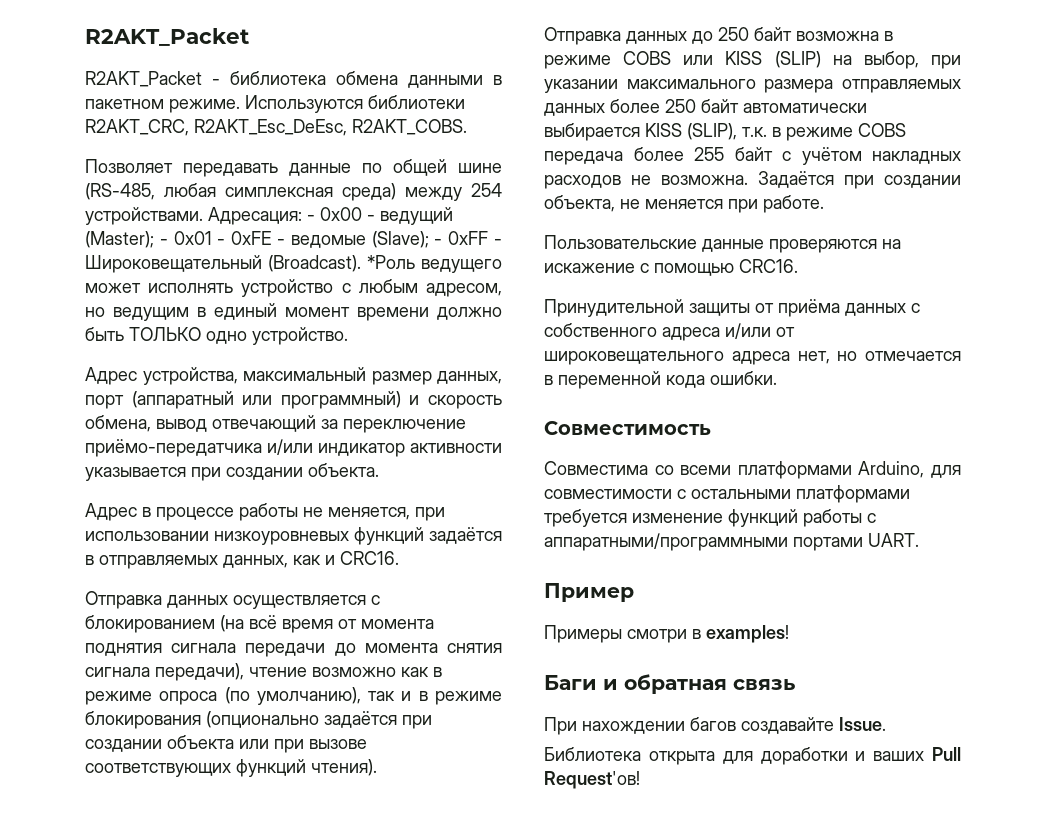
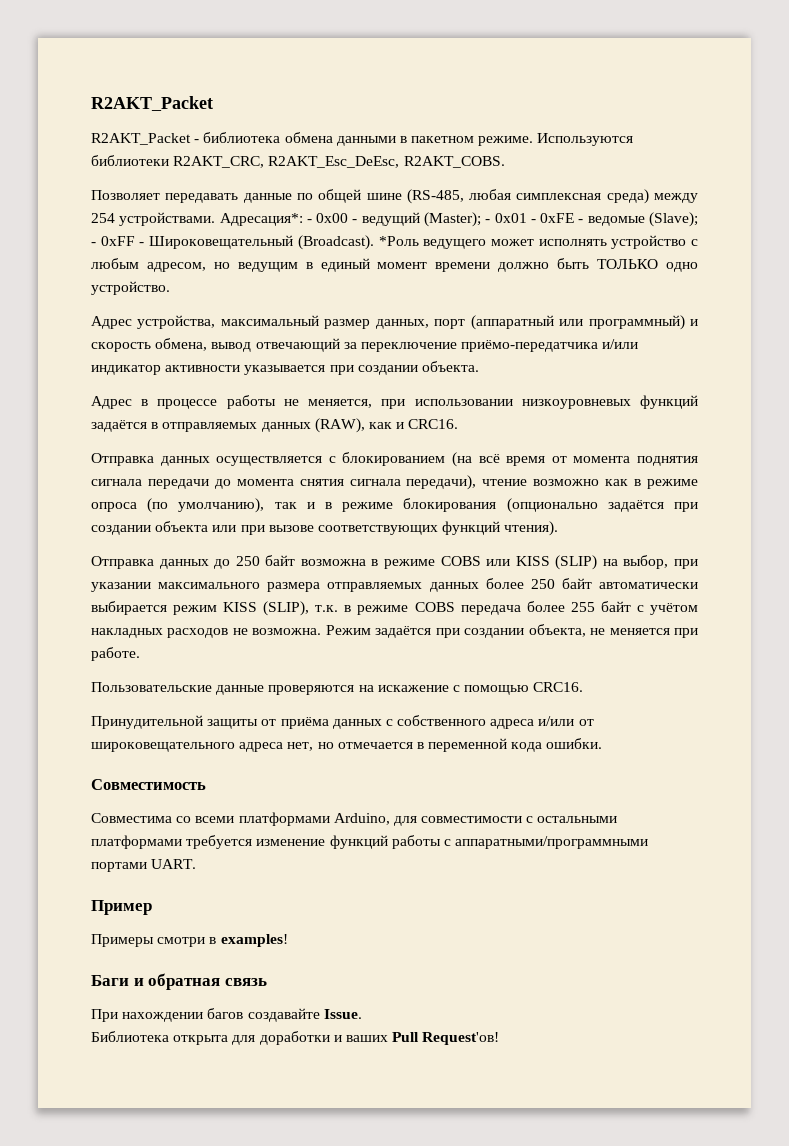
- Адресация: - 0x00 - ведущий (Master); - 0x01 - 0xFE - ведомые (Slave); - 0xFF - Широковещательный (Broadcast).
+ Адресация*: - 0x00 - ведущий (Master); - 0x01 - 0xFE - ведомые (Slave); - 0xFF - Широковещательный (Broadcast).
- Адрес в процессе работы не меняется, при использовании низкоуровневых функций задаётся в отправляемых данных, как и CRC16.
+ Адрес в процессе работы не меняется, при использовании низкоуровневых функций задаётся в отправляемых данных (RAW), как и CRC16.
- Отправка данных до 250 байт возможна в режиме COBS или KISS (SLIP) на выбор, при указании максимального размера отправляемых данных более 250 байт автоматически выбирается KISS (SLIP), т.к. в режиме COBS передача более 255 байт с учётом накладных расходов не возможна.
+ Отправка данных до 250 байт возможна в режиме COBS или KISS (SLIP) на выбор, при указании максимального размера отправляемых данных более 250 байт автоматически выбирается режим KISS (SLIP), т.к. в режиме COBS передача более 255 байт с учётом накладных расходов не возможна.
- Задаётся при создании объекта, не меняется при работе.
+ Режим задаётся при создании объекта, не меняется при работе.

